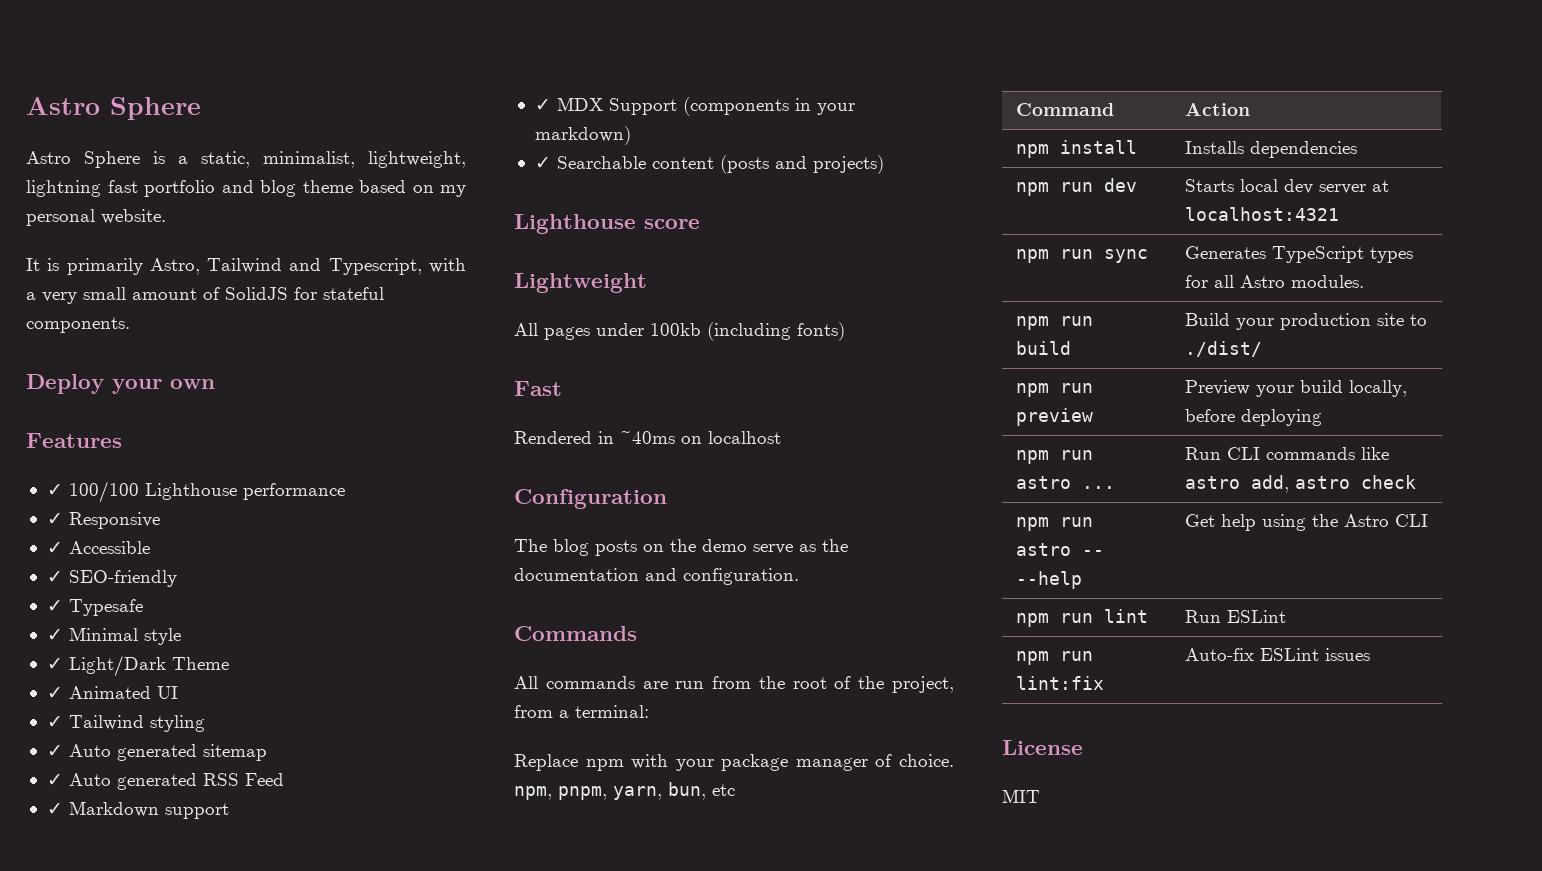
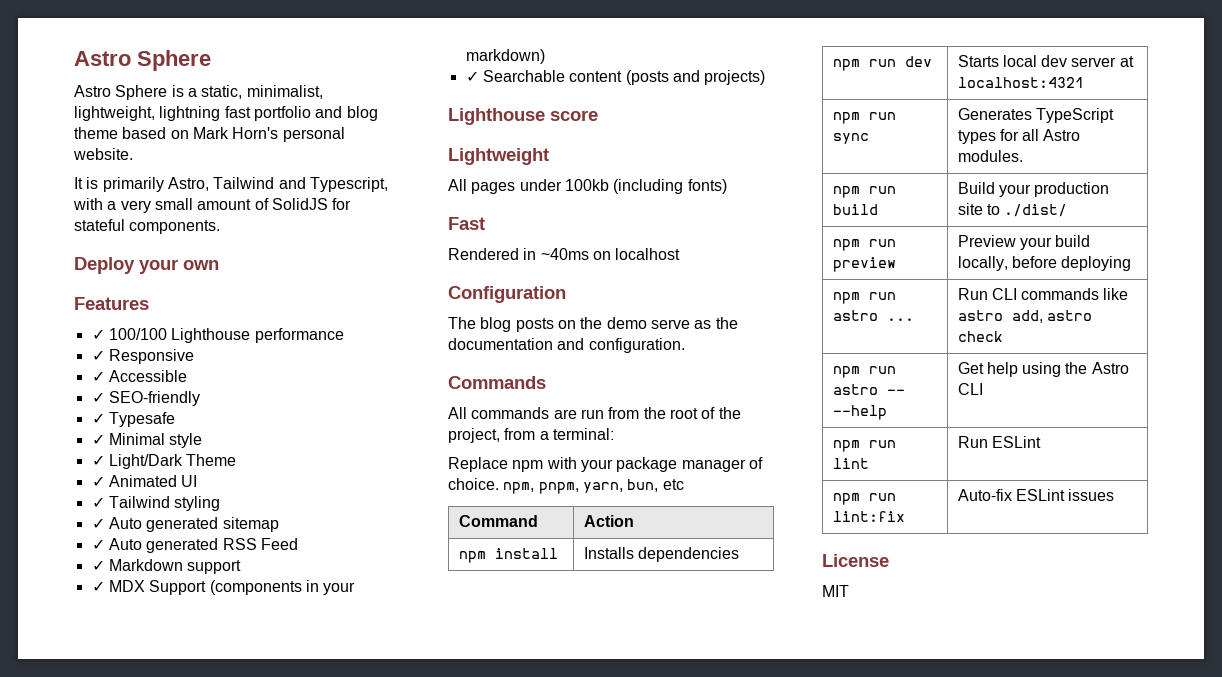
- Astro Sphere is a static, minimalist, lightweight, lightning fast portfolio and blog theme based on my personal website.
+ Astro Sphere is a static, minimalist, lightweight, lightning fast portfolio and blog theme based on Mark Horn's personal website.

